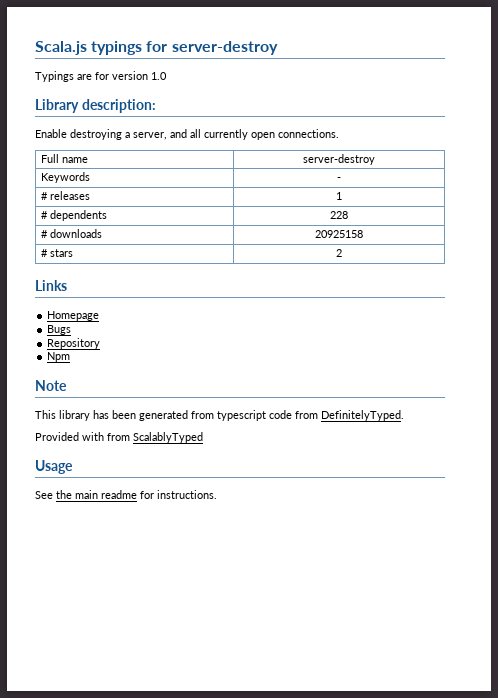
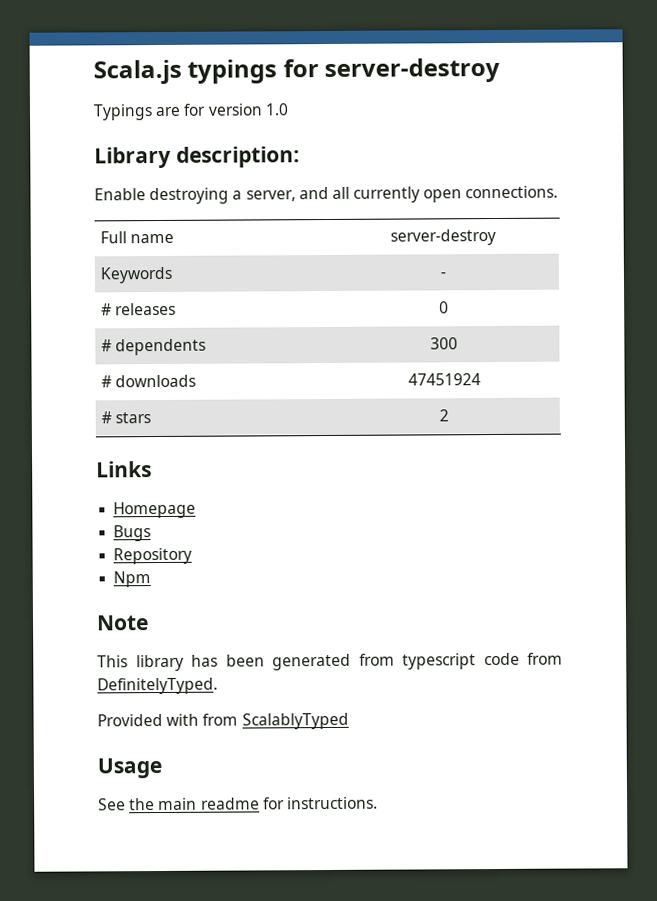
- # releases | 1
+ # releases | 0
- # dependents | 228
+ # dependents | 300
- # downloads | 20925158
+ # downloads | 47451924

